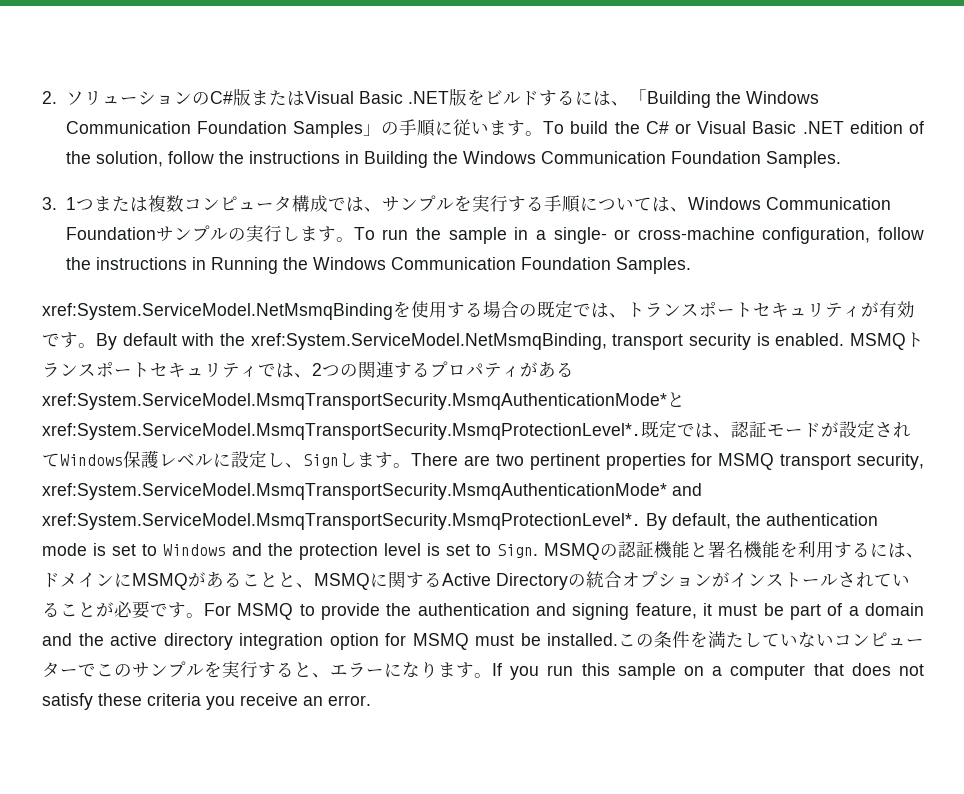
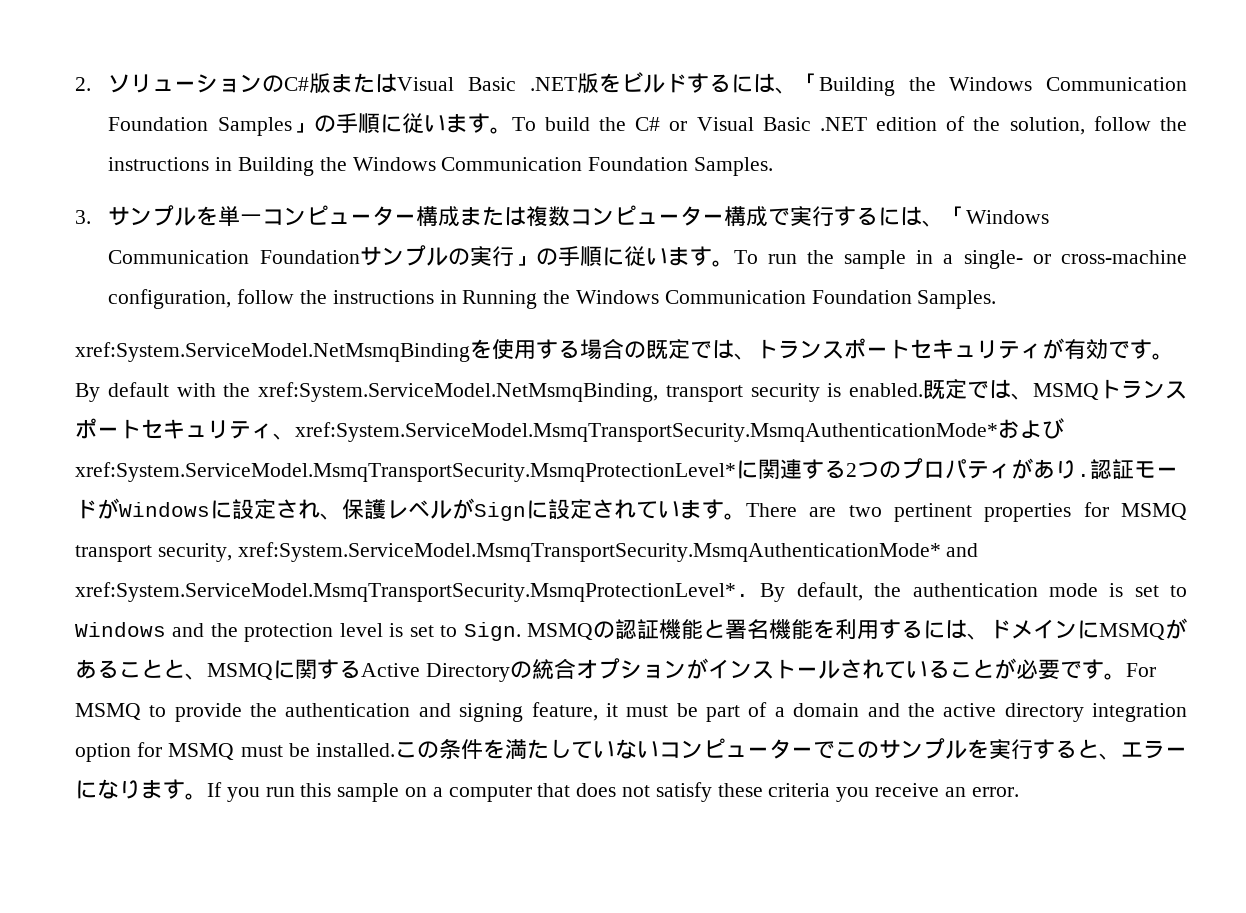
- 3. 1つまたは複数コンピュータ構成では、サンプルを実行する手順については、Windows Communication Foundationサンプルの実行します。
+ 3.サンプルを単一コンピューター構成または複数コンピューター構成で実行するには、「Windows Communication Foundationサンプルの実行」の手順に従います。
- MSMQトランスポートセキュリティでは、2つの関連するプロパティがあるxref:System.ServiceModel.MsmqTransportSecurity.MsmqAuthenticationMode*とxref:System.ServiceModel.MsmqTransportSecurity.MsmqProtectionLevel*.既定では、認証モードが設定されてWindows保護レベルに設定し、Signします。
+ 既定では、MSMQトランスポートセキュリティ、xref:System.ServiceModel.MsmqTransportSecurity.MsmqAuthenticationMode*およびxref:System.ServiceModel.MsmqTransportSecurity.MsmqProtectionLevel*に関連する2つのプロパティがあり.認証モードがWindowsに設定され、保護レベルがSignに設定されています。

